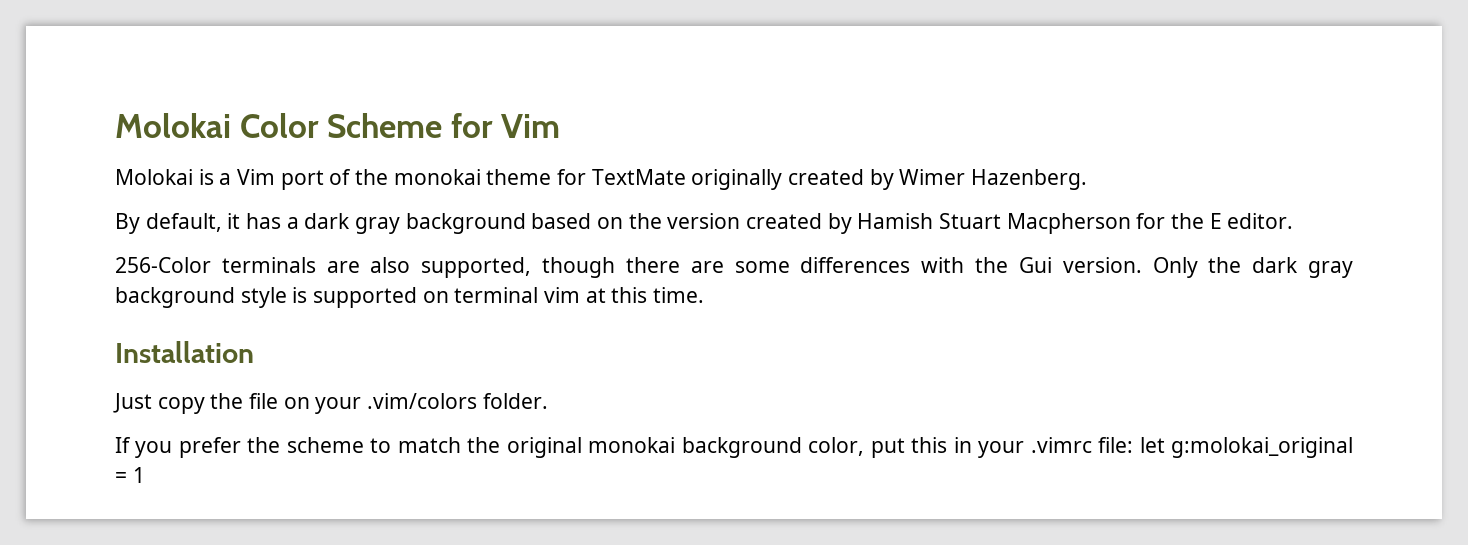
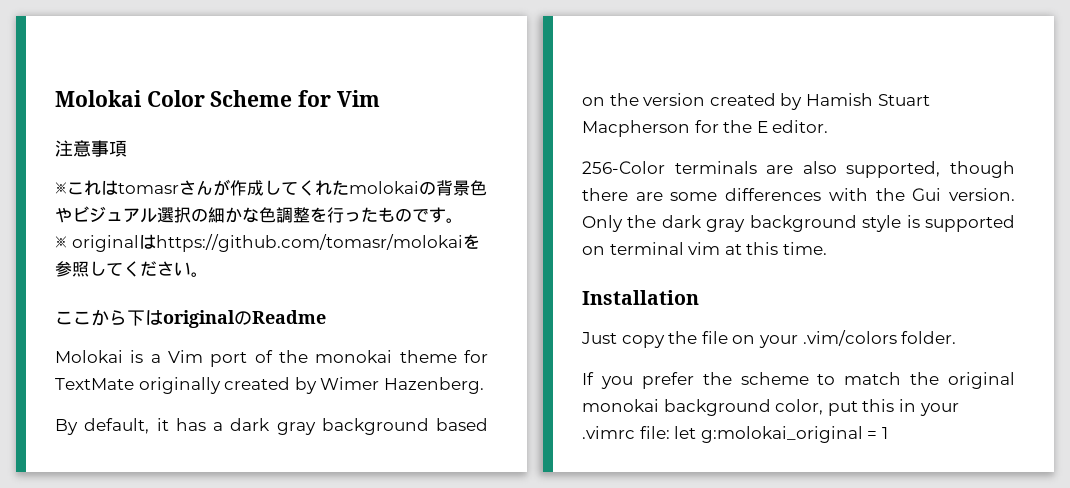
+ 注意事項
+ ※これはtomasrさんが作成してくれたmolokaiの背景色やビジュアル選択の細かな色調整を行ったものです。
+ ※ originalはhttps://github.com/tomasr/molokaiを参照してください。
+ ここから下はoriginalのReadme

